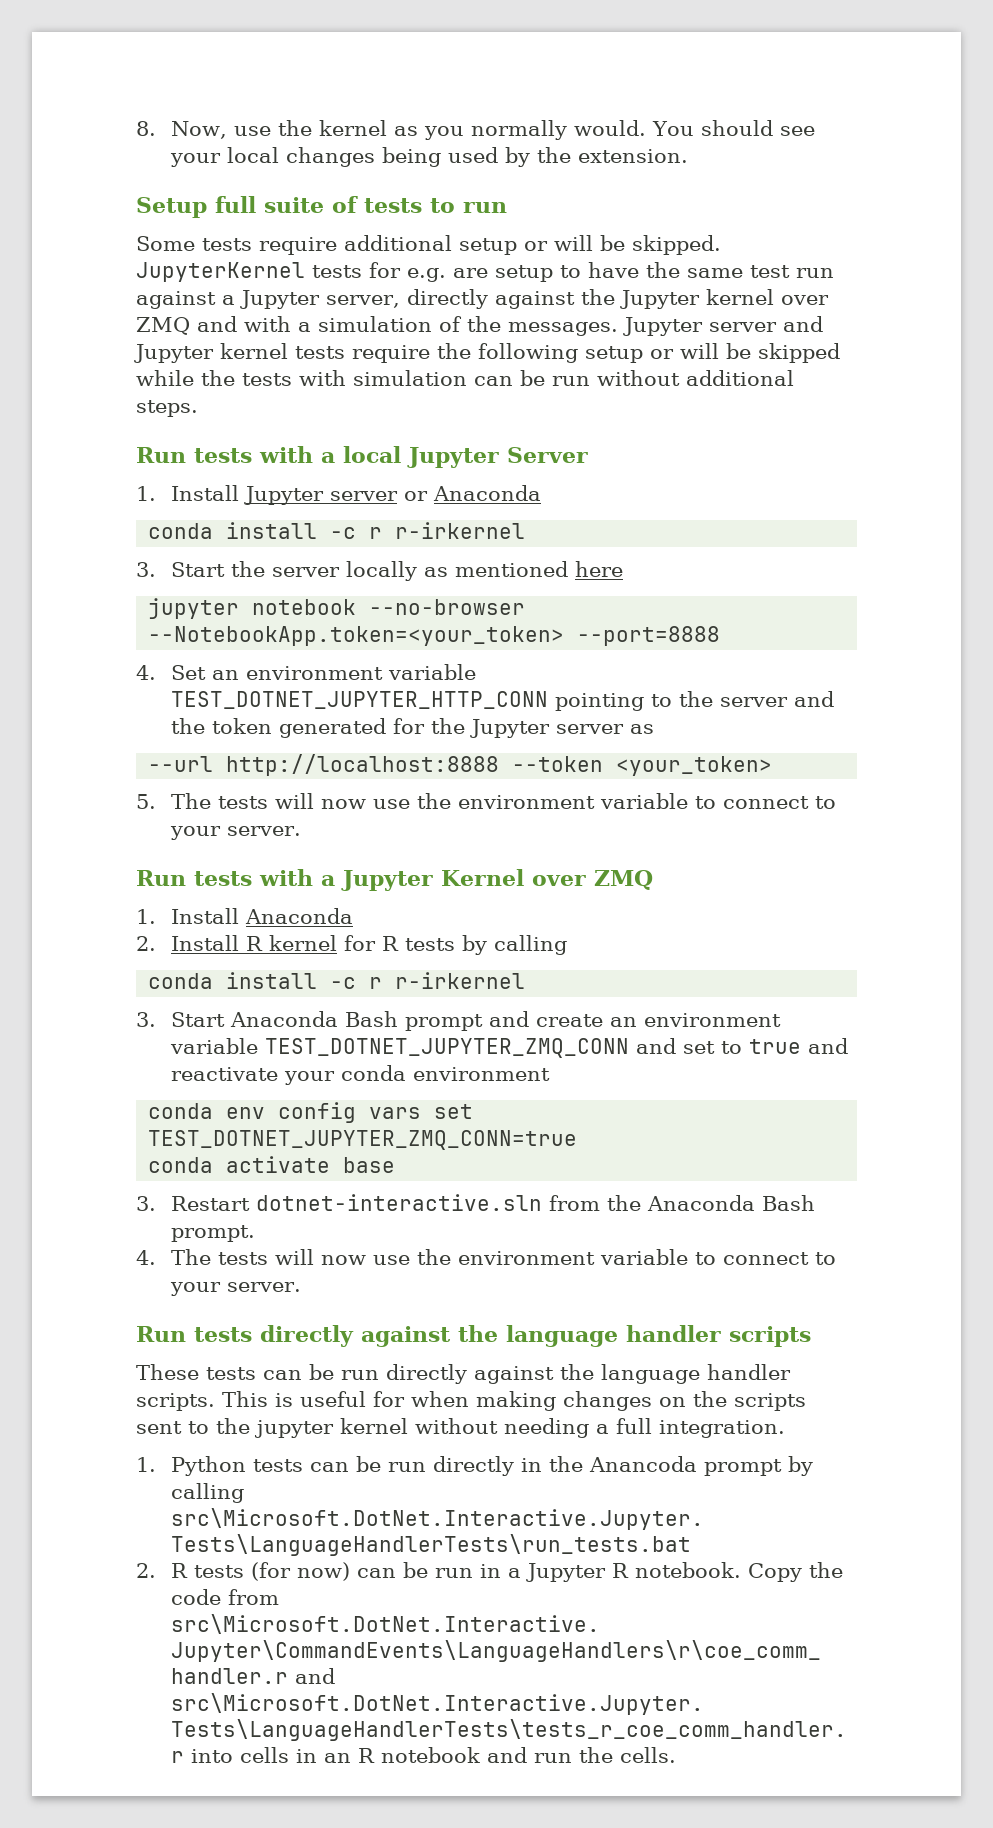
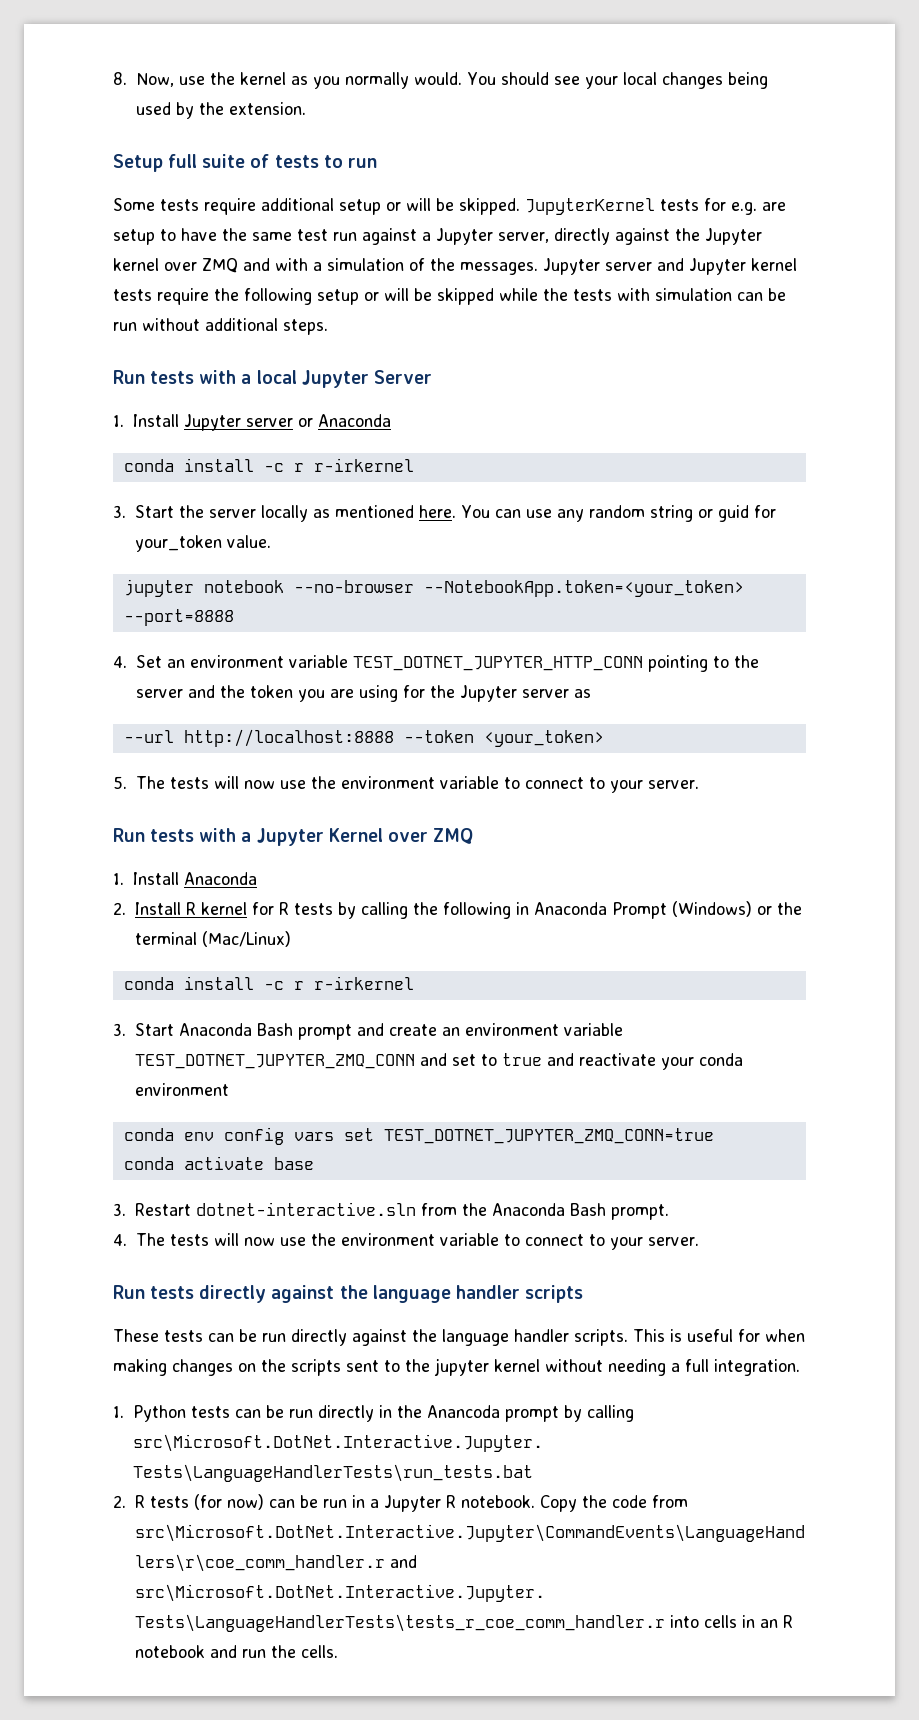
- 3. Start the server locally as mentioned here
+ 3. Start the server locally as mentioned here. You can use any random string or guid for your_token value.
- 4. Set an environment variable TEST_DOTNET_JUPYTER_HTTP_CONN pointing to the server and the token generated for the Jupyter server as
+ 4. Set an environment variable TEST_DOTNET_JUPYTER_HTTP_CONN pointing to the server and the token you are using for the Jupyter server as
- 2. Install R kernel for R tests by calling
+ 2. Install R kernel for R tests by calling the following in Anaconda Prompt (Windows) or the terminal (Mac/Linux)

